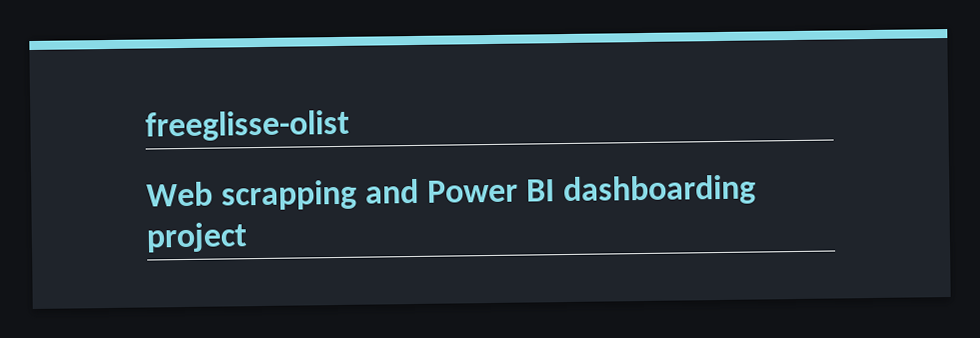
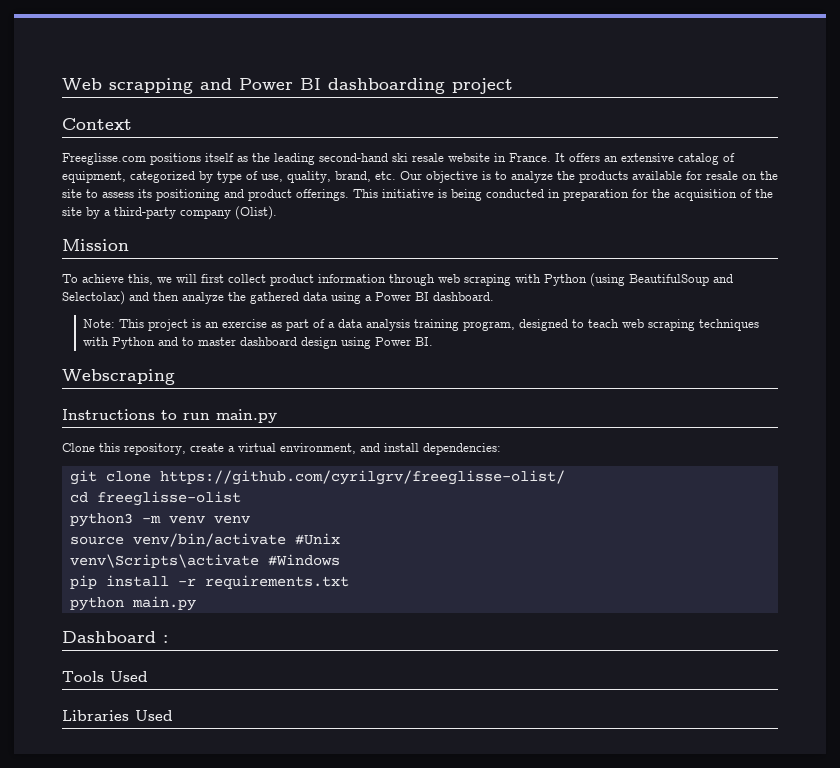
- freeglisse-olist
+ Context
+ Freeglisse.com positions itself as the leading second-hand ski resale website in France. It offers an extensive catalog of equipment, categorized by type of use, quality, brand, etc. Our objective is to analyze the products available for resale on the site to assess its positioning and product offerings. This initiative is being conducted in preparation for the acquisition of the site by a third-party company (Olist).
+ Mission
+ To achieve this, we will first collect product information through web scraping with Python (using BeautifulSoup and Selectolax) and then analyze the gathered data using a Power BI dashboard.
+ Note: This project is an exercise as part of a data analysis training program, designed to teach web scraping techniques with Python and to master dashboard design using Power BI.
+ Webscraping
+ Instructions to run main.py
+ Clone this repository, create a virtual environment, and install dependencies:
+ git clone https://github.com/cyrilgrv/freeglisse-olist/
+ cd freeglisse-olist
+ python3 -m venv venv
+ source venv/bin/activate #Unix
+ venv\Scripts\activate #Windows
+ pip install -r requirements.txt
+ python main.py
+ Dashboard :
+ Tools Used
+ Libraries Used

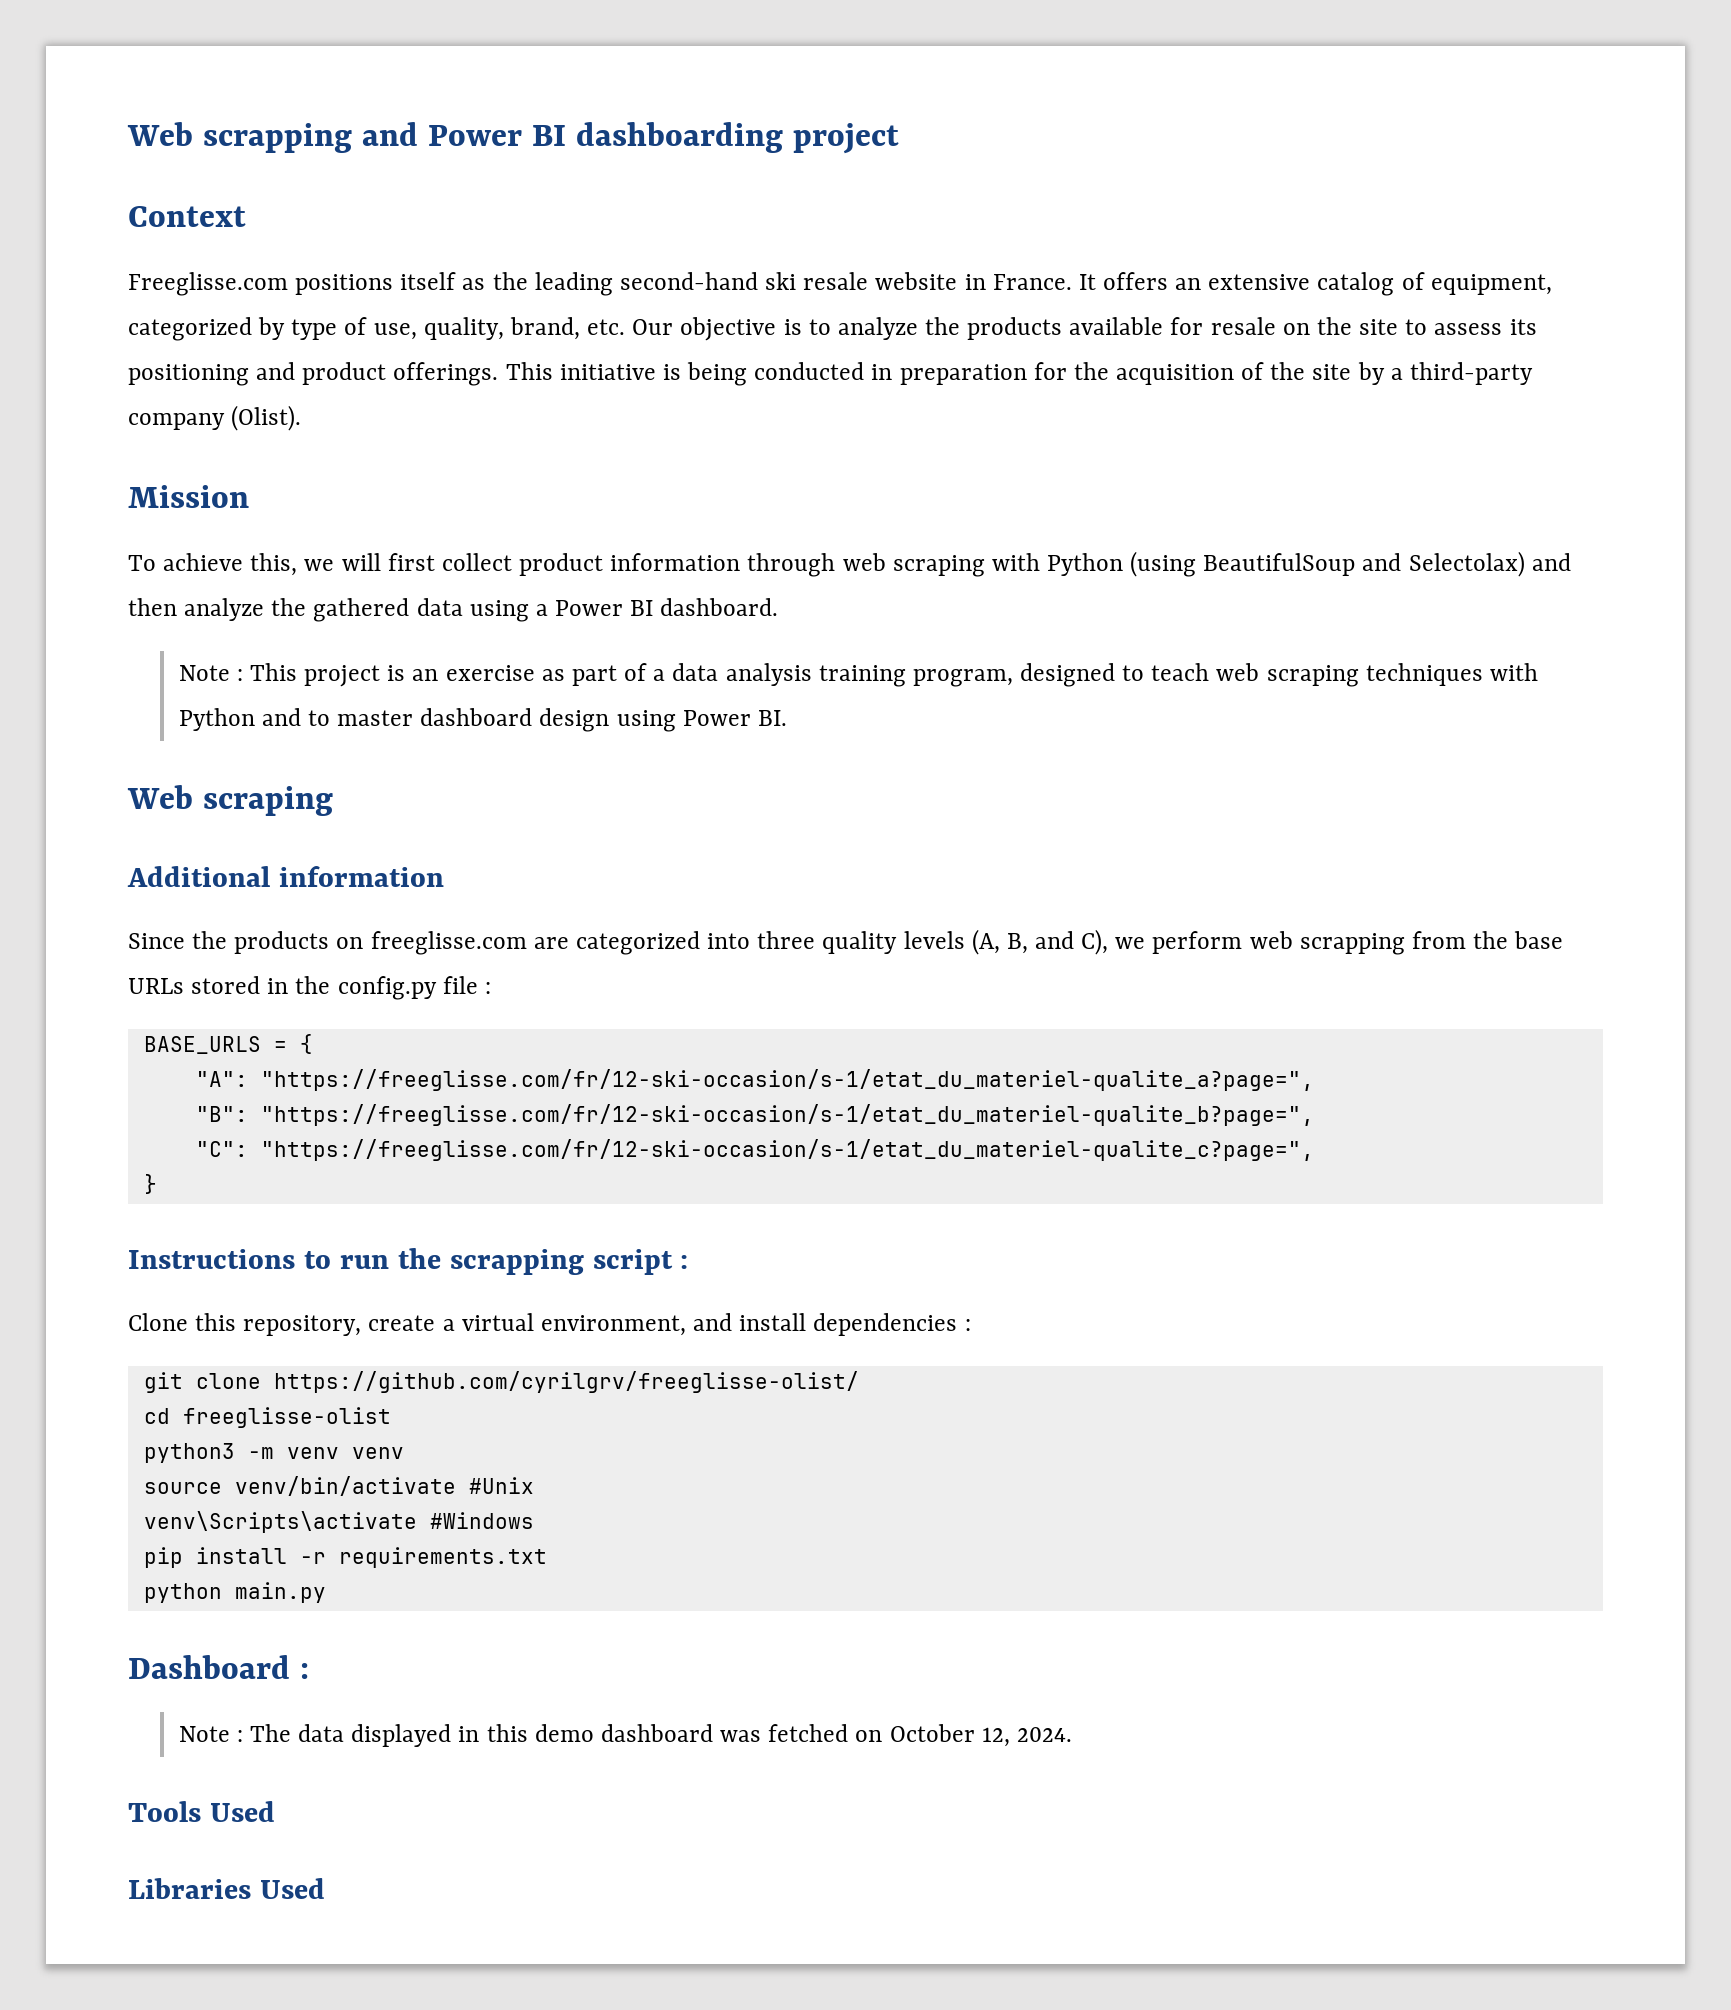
- Note: This project is an exercise as part of a data analysis training program, designed to teach web scraping techniques with Python and to master dashboard design using Power BI.
+ Note : This project is an exercise as part of a data analysis training program, designed to teach web scraping techniques with Python and to master dashboard design using Power BI.
- Webscraping
+ Web scraping
+ Additional information
+ Since the products on freeglisse.com are categorized into three quality levels (A, B, and C), we perform web scrapping from the base URLs stored in the config.py file :
+ BASE_URLS = {
+ "A": "https://freeglisse.com/fr/12-ski-occasion/s-1/etat_du_materiel-qualite_a?page=",
+ "B": "https://freeglisse.com/fr/12-ski-occasion/s-1/etat_du_materiel-qualite_b?page=",
+ "C": "https://freeglisse.com/fr/12-ski-occasion/s-1/etat_du_materiel-qualite_c?page=",
+ }
- Instructions to run main.py
+ Instructions to run the scrapping script :
- Clone this repository, create a virtual environment, and install dependencies:
+ Clone this repository, create a virtual environment, and install dependencies :
+ Note : The data displayed in this demo dashboard was fetched on October 12, 2024.

